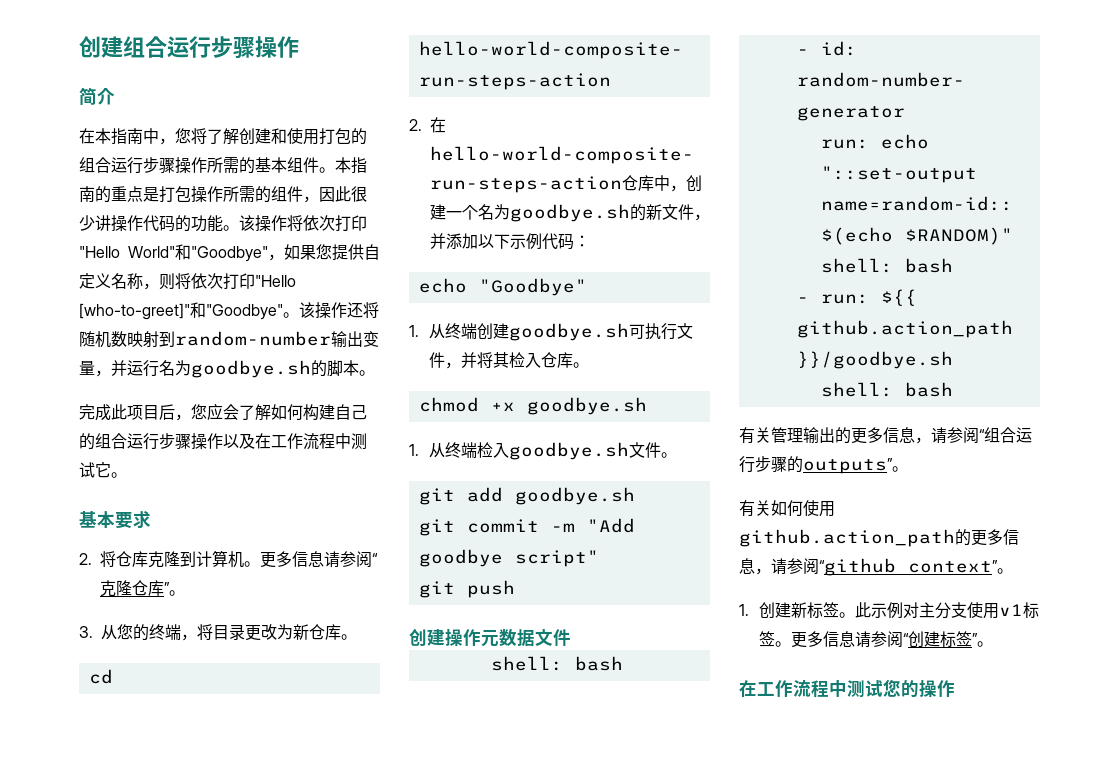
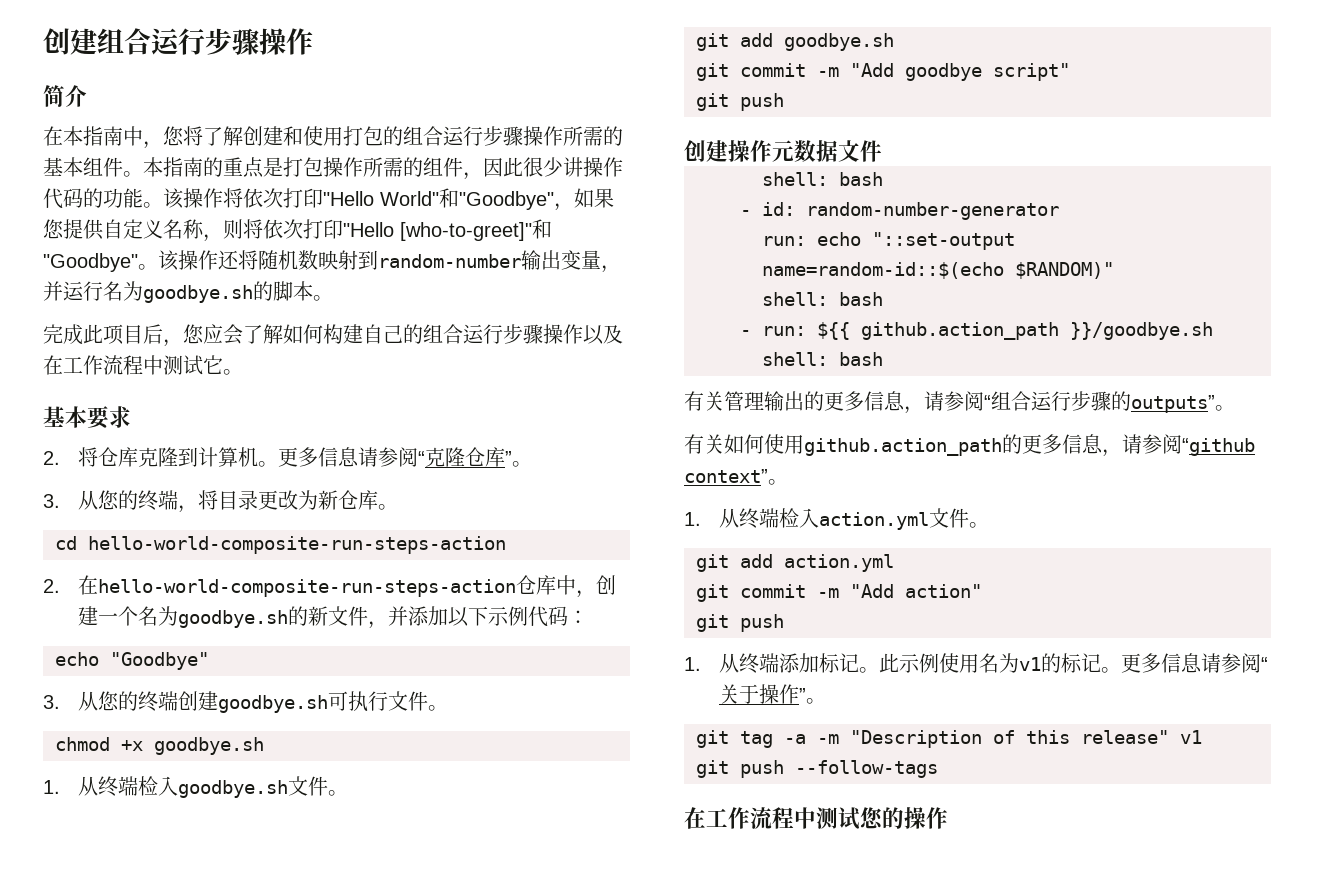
- 1.从终端创建goodbye.sh可执行文件，并将其检入仓库。
+ 3.从您的终端创建goodbye.sh可执行文件。
- 1.创建新标签。此示例对主分支使用v1标签。更多信息请参阅“创建标签”。
+ 1.从终端检入action.yml文件。
+ git add action.yml
+ git commit -m "Add action"
+ git push
+ 1.从终端添加标记。此示例使用名为v1的标记。更多信息请参阅“关于操作”。
+ git tag -a -m "Description of this release" v1
+ git push --follow-tags

